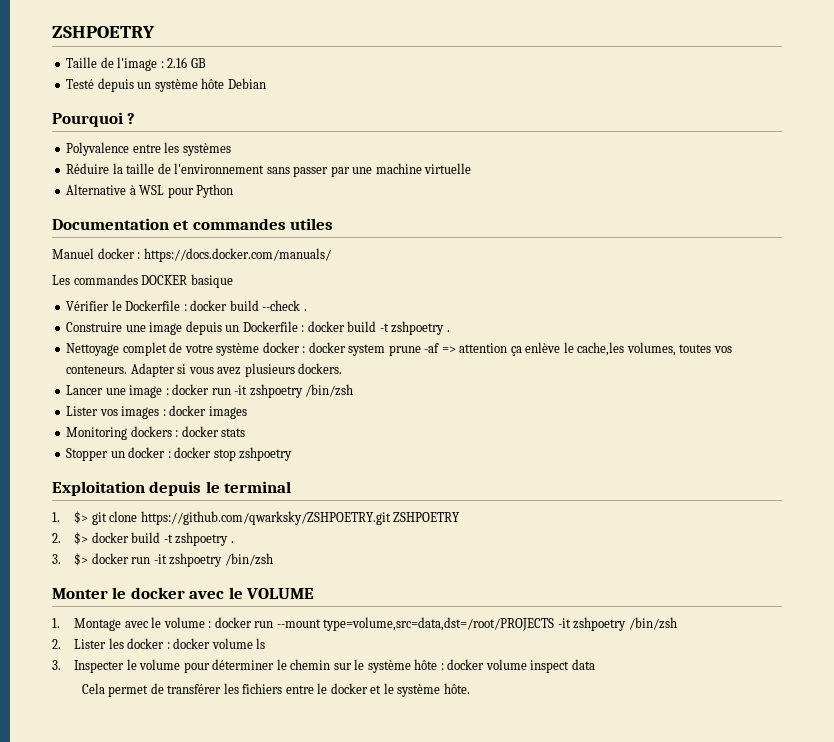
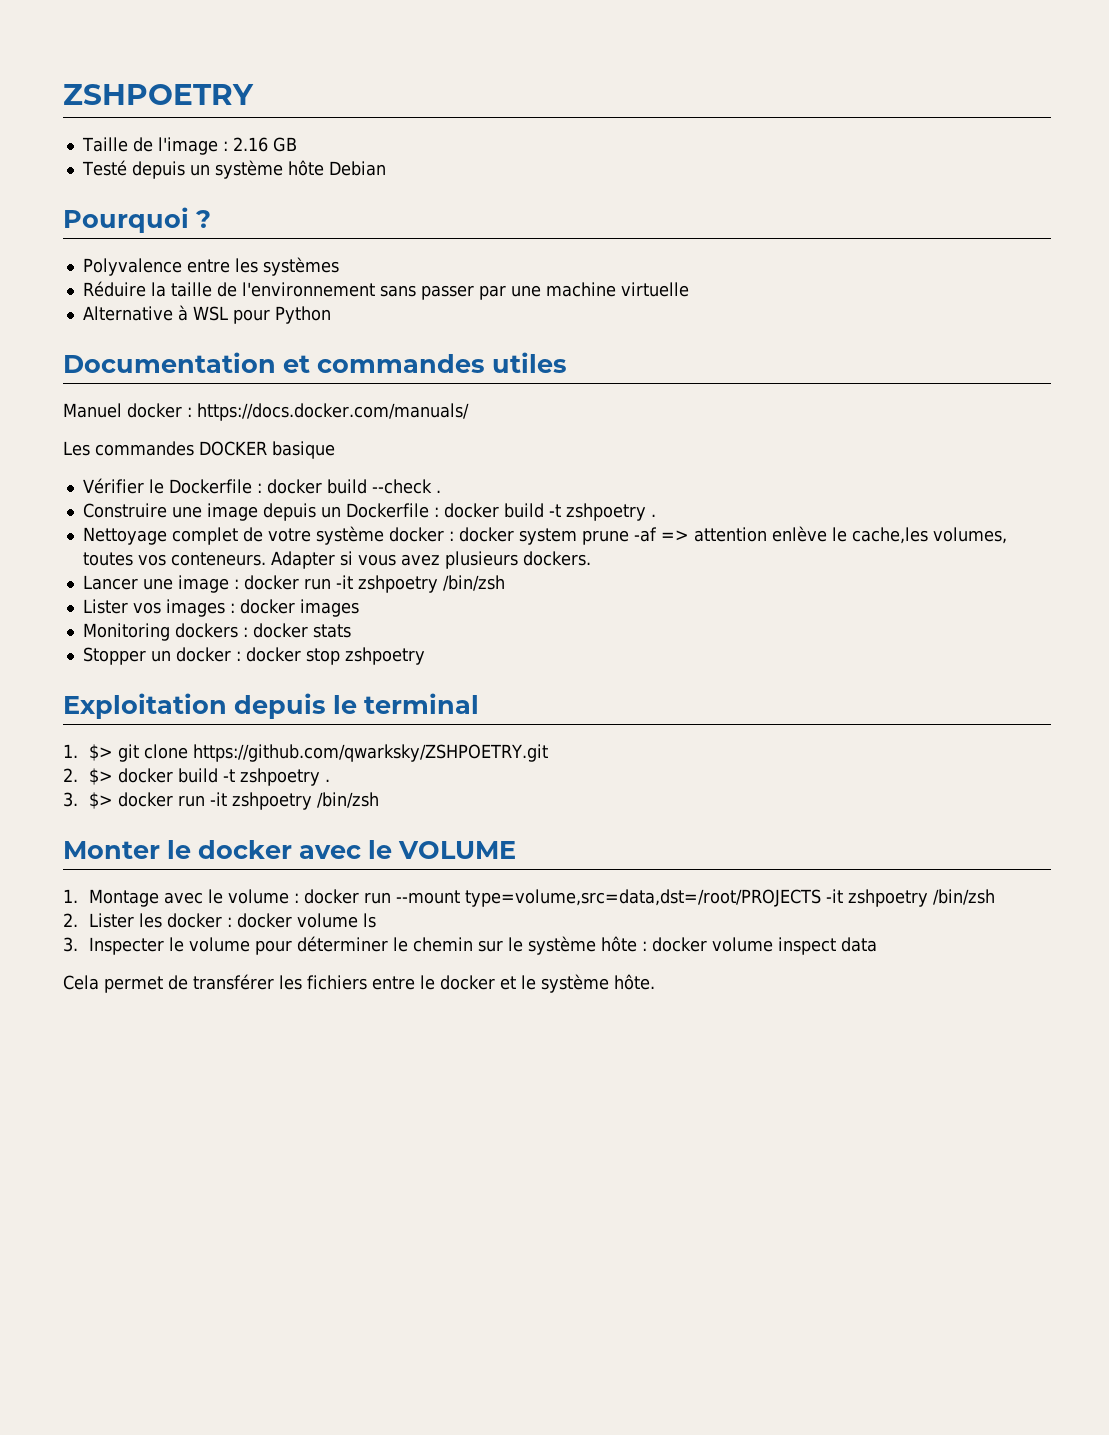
- Nettoyage complet de votre système docker : docker system prune -af => attention ça enlève le cache,les volumes, toutes vos conteneurs.
+ Nettoyage complet de votre système docker : docker system prune -af => attention enlève le cache,les volumes, toutes vos conteneurs.
- 1. $> git clone https://github.com/qwarksky/ZSHPOETRY.git ZSHPOETRY
+ 1. $> git clone https://github.com/qwarksky/ZSHPOETRY.git

